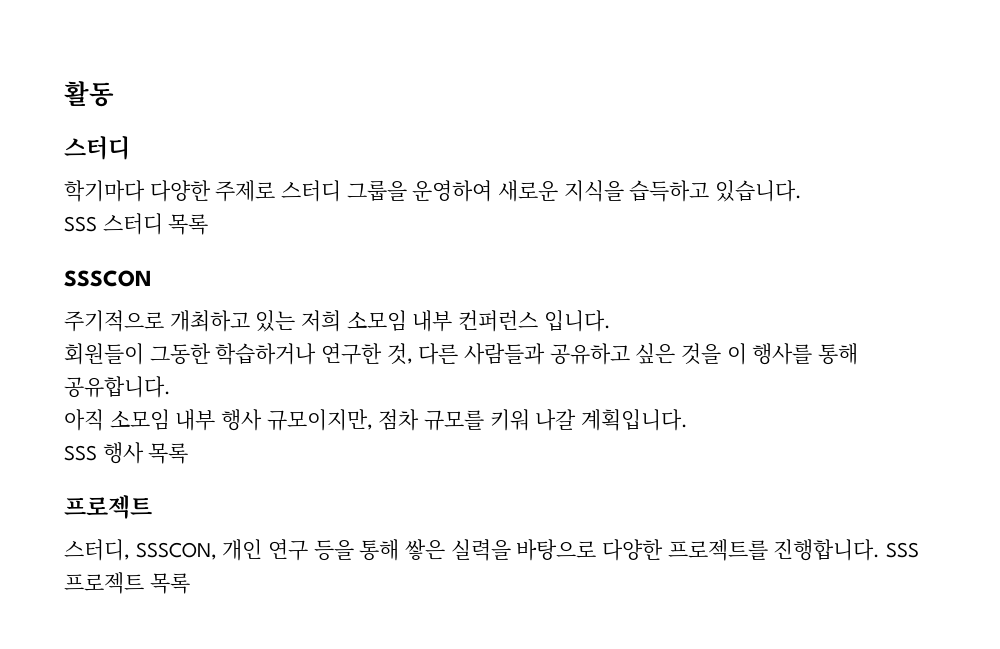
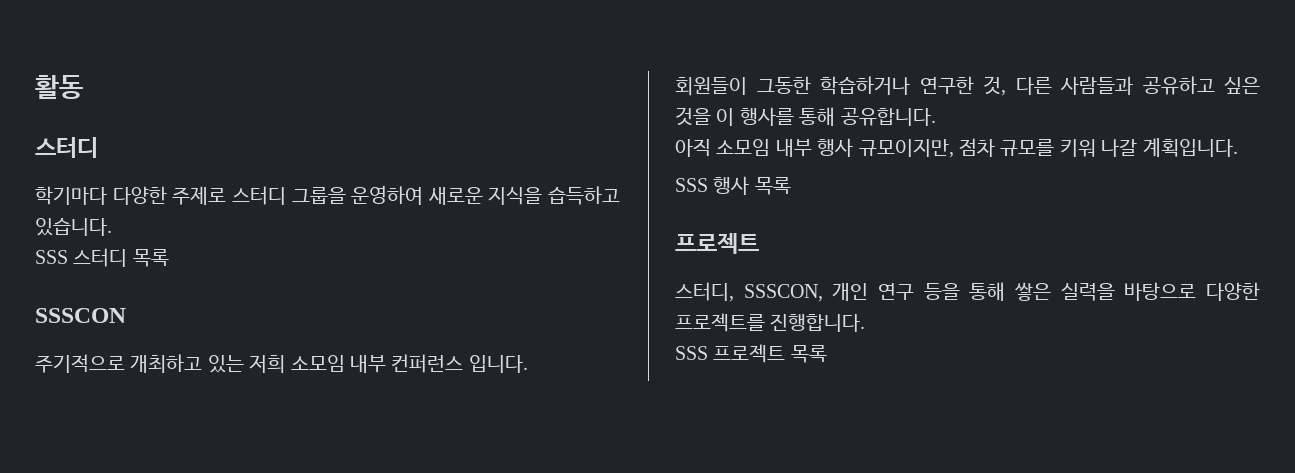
- 스터디, SSSCON, 개인 연구 등을 통해 쌓은 실력을 바탕으로 다양한 프로젝트를 진행합니다. SSS 프로젝트 목록
+ 스터디, SSSCON, 개인 연구 등을 통해 쌓은 실력을 바탕으로 다양한 프로젝트를 진행합니다.
+ SSS 프로젝트 목록

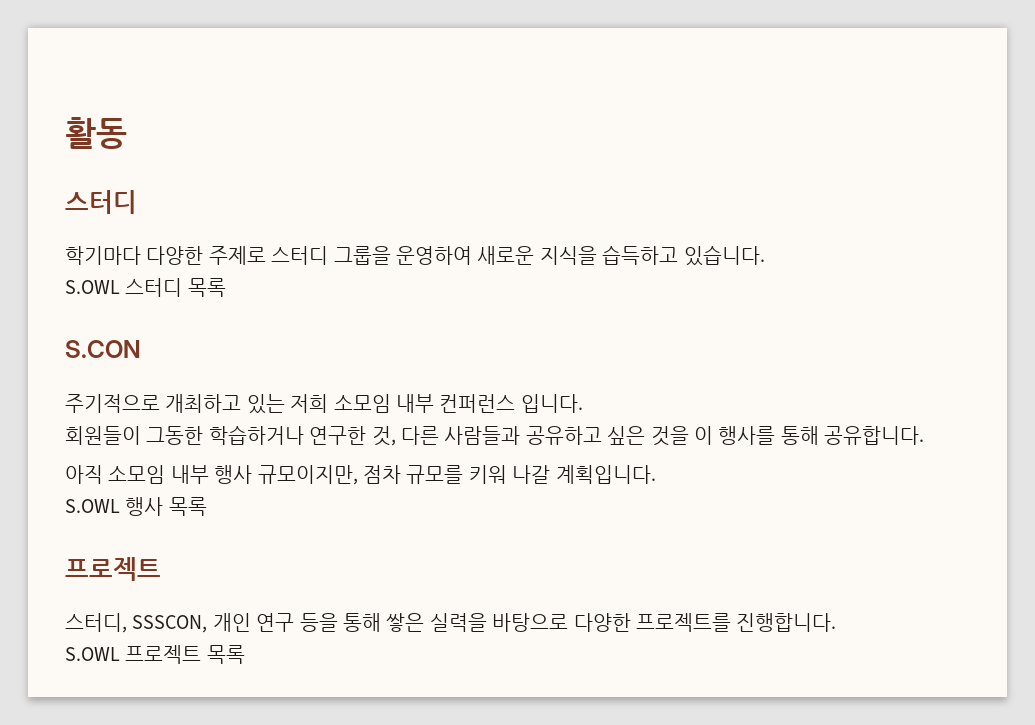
- SSS 스터디 목록
+ S.OWL 스터디 목록
- SSSCON
+ S.CON
- SSS 행사 목록
+ S.OWL 행사 목록
- SSS 프로젝트 목록
+ S.OWL 프로젝트 목록

